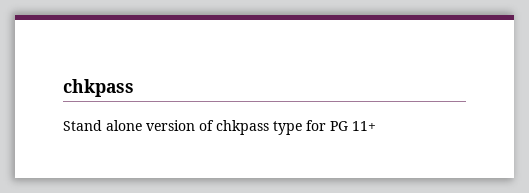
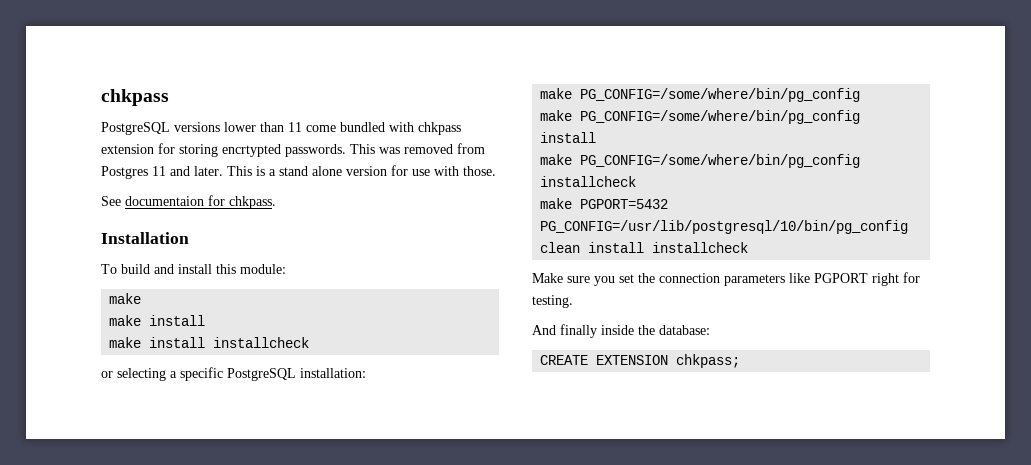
- Stand alone version of chkpass type for PG 11+
+ PostgreSQL versions lower than 11 come bundled with chkpass extension for storing encrtypted passwords. This was removed from Postgres 11 and later. This is a stand alone version for use with those.
+ See documentaion for chkpass.
+ Installation
+ To build and install this module:
+ make
+ make install
+ make install installcheck
+ or selecting a specific PostgreSQL installation:
+ make PG_CONFIG=/some/where/bin/pg_config
+ make PG_CONFIG=/some/where/bin/pg_config install
+ make PG_CONFIG=/some/where/bin/pg_config installcheck
+ make PGPORT=5432 PG_CONFIG=/usr/lib/postgresql/10/bin/pg_config clean install installcheck
+ Make sure you set the connection parameters like PGPORT right for testing.
+ And finally inside the database:
+ CREATE EXTENSION chkpass;

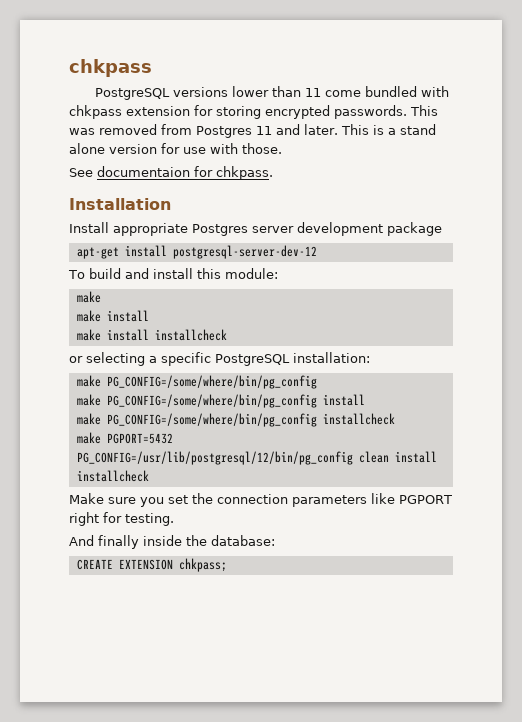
- PostgreSQL versions lower than 11 come bundled with chkpass extension for storing encrtypted passwords.
+ PostgreSQL versions lower than 11 come bundled with chkpass extension for storing encrypted passwords.
+ Install appropriate Postgres server development package
+ apt-get install postgresql-server-dev-12
- make PGPORT=5432 PG_CONFIG=/usr/lib/postgresql/10/bin/pg_config clean install installcheck
+ make PGPORT=5432 PG_CONFIG=/usr/lib/postgresql/12/bin/pg_config clean install installcheck

